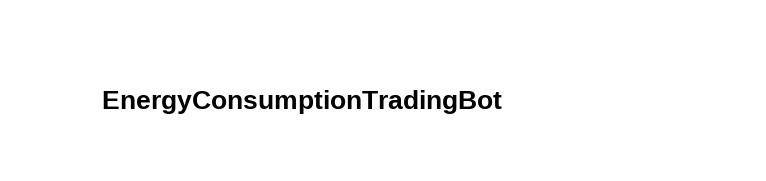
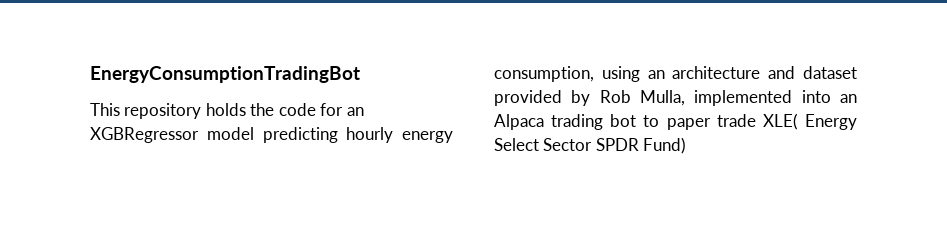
+ This repository holds the code for an XGBRegressor model predicting hourly energy consumption, using an architecture and dataset provided by Rob Mulla, implemented into an Alpaca trading bot to paper trade XLE( Energy Select Sector SPDR Fund)

